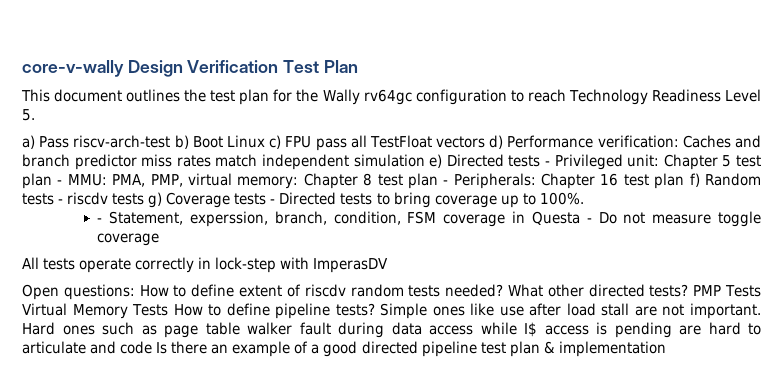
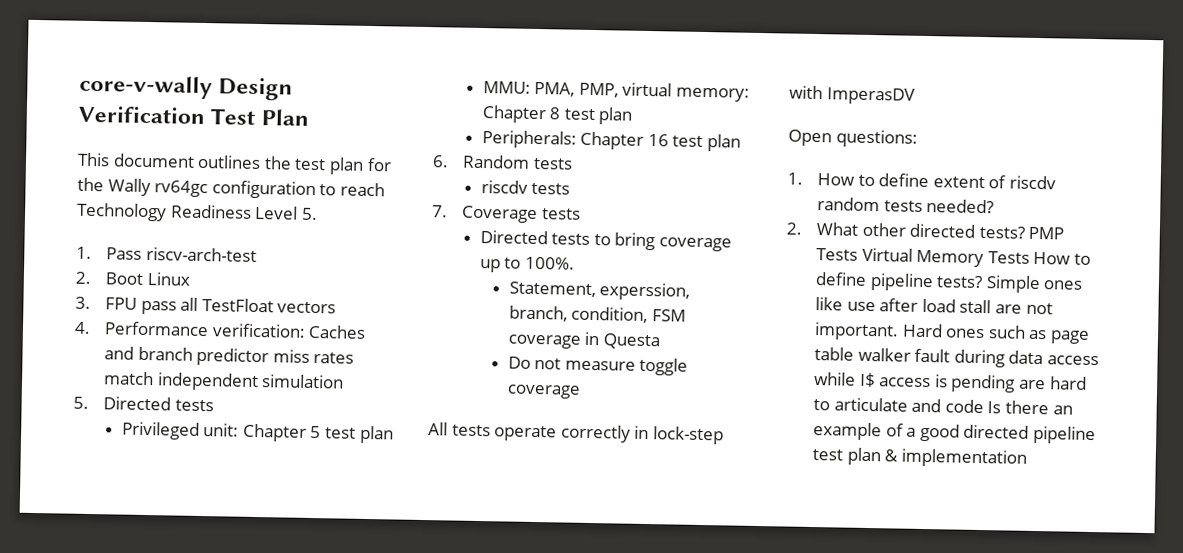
- a) Pass riscv-arch-test b) Boot Linux c) FPU pass all TestFloat vectors d) Performance verification: Caches and branch predictor miss rates match independent simulation e) Directed tests - Privileged unit: Chapter 5 test plan - MMU: PMA, PMP, virtual memory: Chapter 8 test plan - Peripherals: Chapter 16 test plan f) Random tests - riscdv tests g) Coverage tests - Directed tests to bring coverage up to 100%.
+ 1. Pass riscv-arch-test
+ 2. Boot Linux
+ 3. FPU pass all TestFloat vectors
+ 4. Performance verification: Caches and branch predictor miss rates match independent simulation
+ 5. Directed tests
+ Privileged unit: Chapter 5 test plan
+ MMU: PMA, PMP, virtual memory: Chapter 8 test plan
+ Peripherals: Chapter 16 test plan
+ 6. Random tests
+ riscdv tests
+ 7. Coverage tests
+ Directed tests to bring coverage up to 100%.
- - Statement, experssion, branch, condition, FSM coverage in Questa - Do not measure toggle coverage
+ Statement, experssion, branch, condition, FSM coverage in Questa
+ Do not measure toggle coverage
- Open questions: How to define extent of riscdv random tests needed? What other directed tests?
+ Open questions:
+ 1. How to define extent of riscdv random tests needed?
+ 2. What other directed tests?

